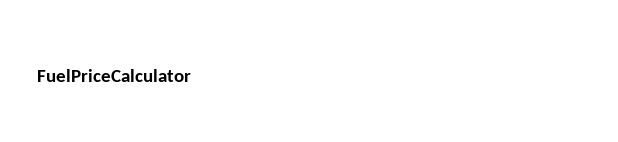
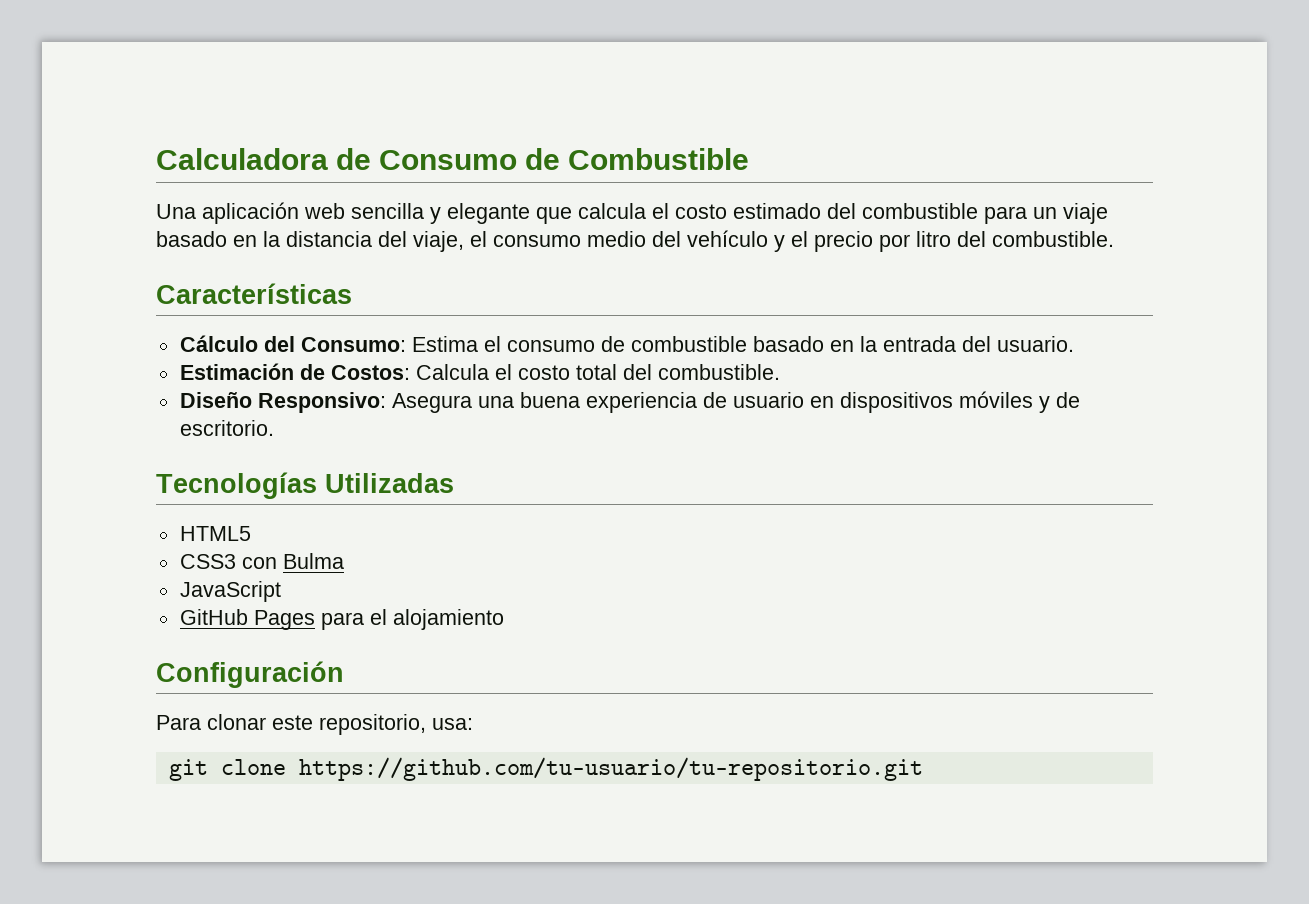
- FuelPriceCalculator
+ Calculadora de Consumo de Combustible
+ Una aplicación web sencilla y elegante que calcula el costo estimado del combustible para un viaje basado en la distancia del viaje, el consumo medio del vehículo y el precio por litro del combustible.
+ Características
+ Cálculo del Consumo: Estima el consumo de combustible basado en la entrada del usuario.
+ Estimación de Costos: Calcula el costo total del combustible.
+ Diseño Responsivo: Asegura una buena experiencia de usuario en dispositivos móviles y de escritorio.
+ Tecnologías Utilizadas
+ HTML5
+ CSS3 con Bulma
+ JavaScript
+ GitHub Pages para el alojamiento
+ Configuración
+ Para clonar este repositorio, usa:
+ git clone https://github.com/tu-usuario/tu-repositorio.git

